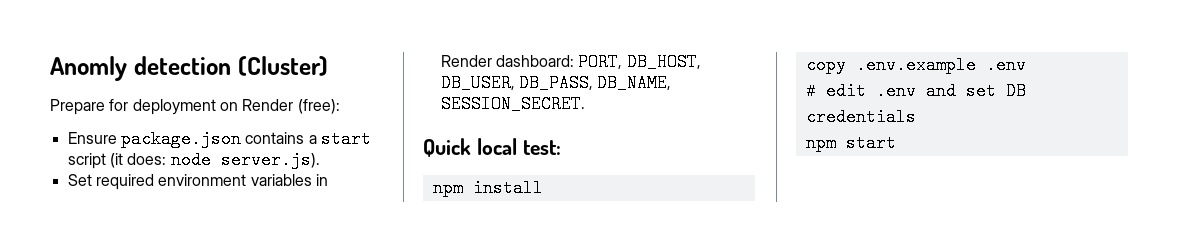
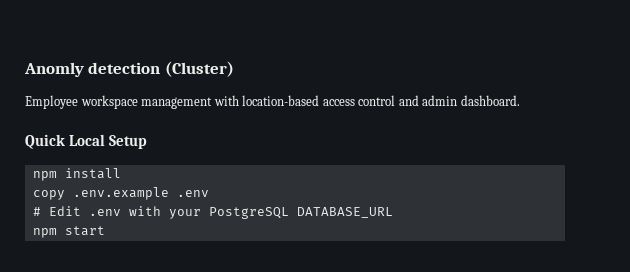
- Prepare for deployment on Render (free):
- Ensure package.json contains a start script (it does: node server.js).
- Set required environment variables in Render dashboard: PORT, DB_HOST, DB_USER, DB_PASS, DB_NAME, SESSION_SECRET.
+ Employee workspace management with location-based access control and admin dashboard.
- Quick local test:
+ Quick Local Setup
- # edit .env and set DB credentials
+ # Edit .env with your PostgreSQL DATABASE_URL

